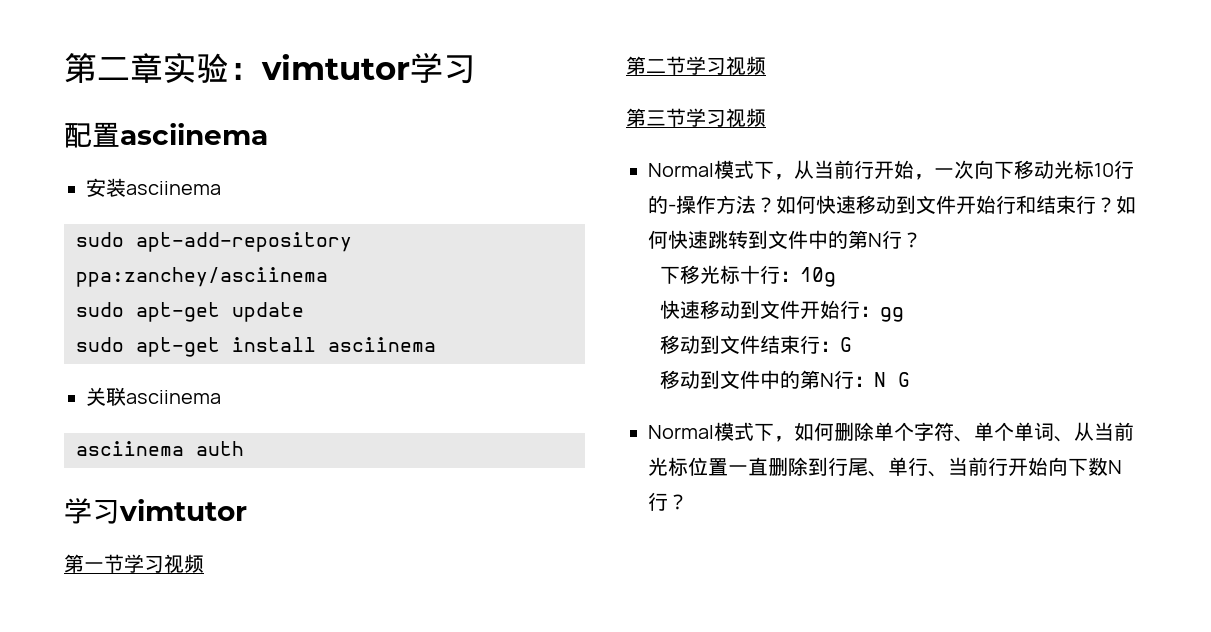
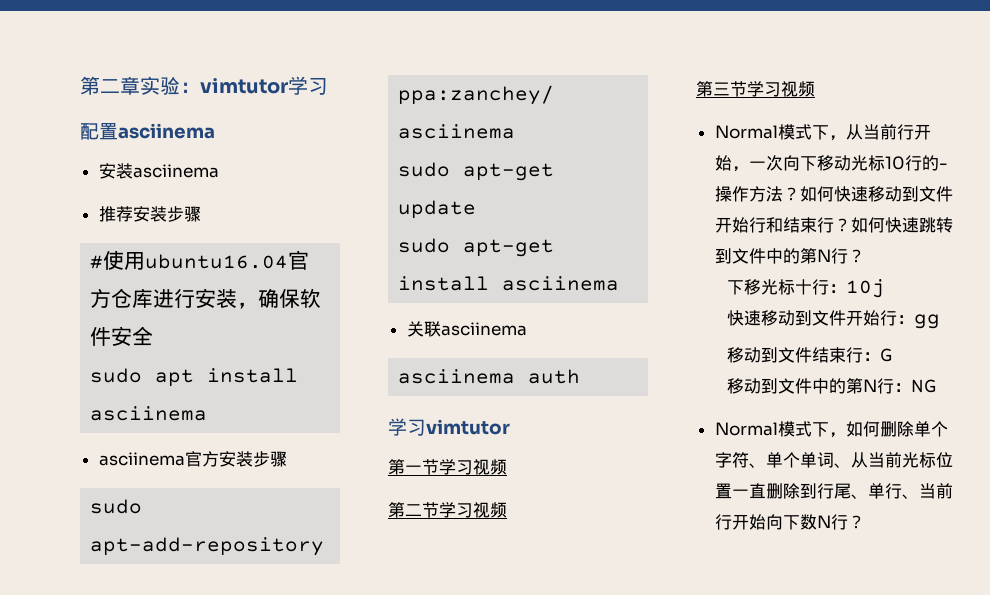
+ 推荐安装步骤
+ #使用ubuntu16.04官方仓库进行安装，确保软件安全
+ sudo apt install asciinema
+ asciinema官方安装步骤
- 下移光标十行：10g
+ 下移光标十行：10j
- 移动到文件中的第N行：N G
+ 移动到文件中的第N行：NG

